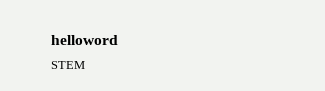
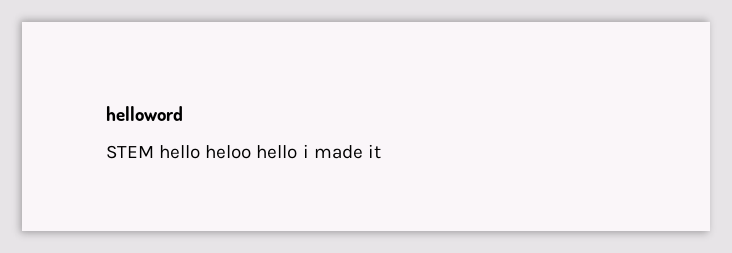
- STEM
+ STEM hello heloo hello i made it

